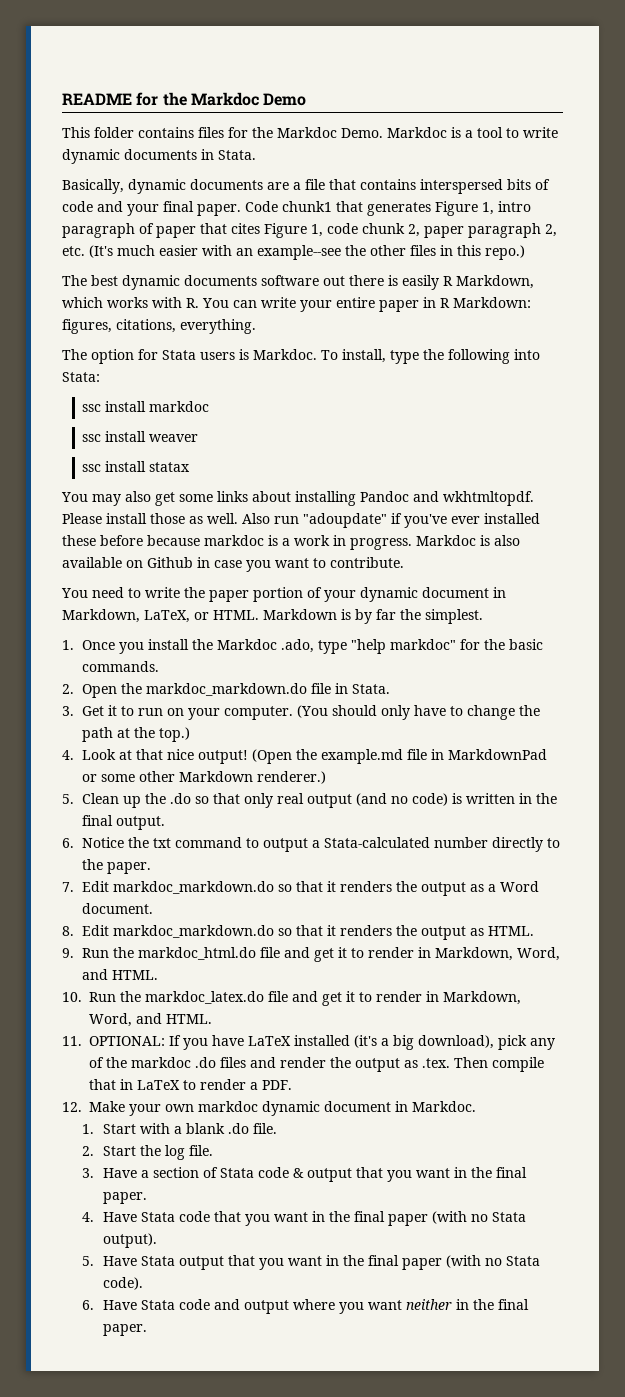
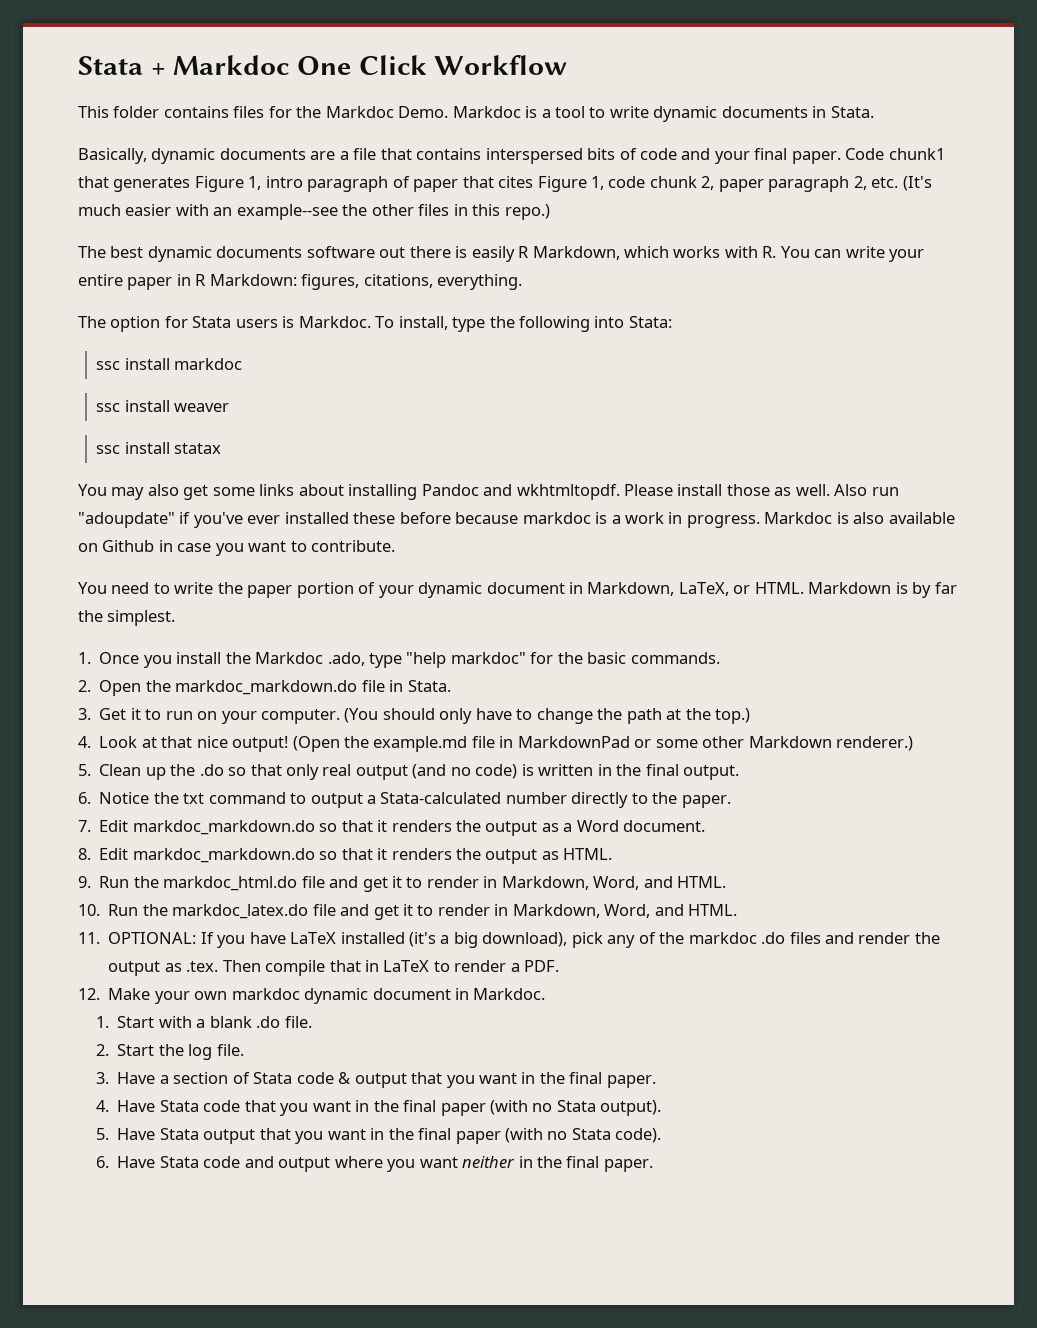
- README for the Markdoc Demo
+ Stata + Markdoc One Click Workflow

